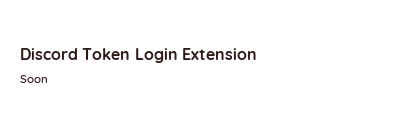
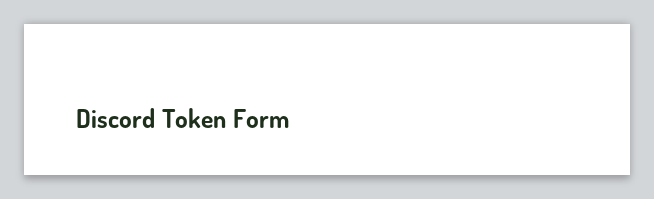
- Discord Token Login Extension
- Soon
+ Discord Token Form

